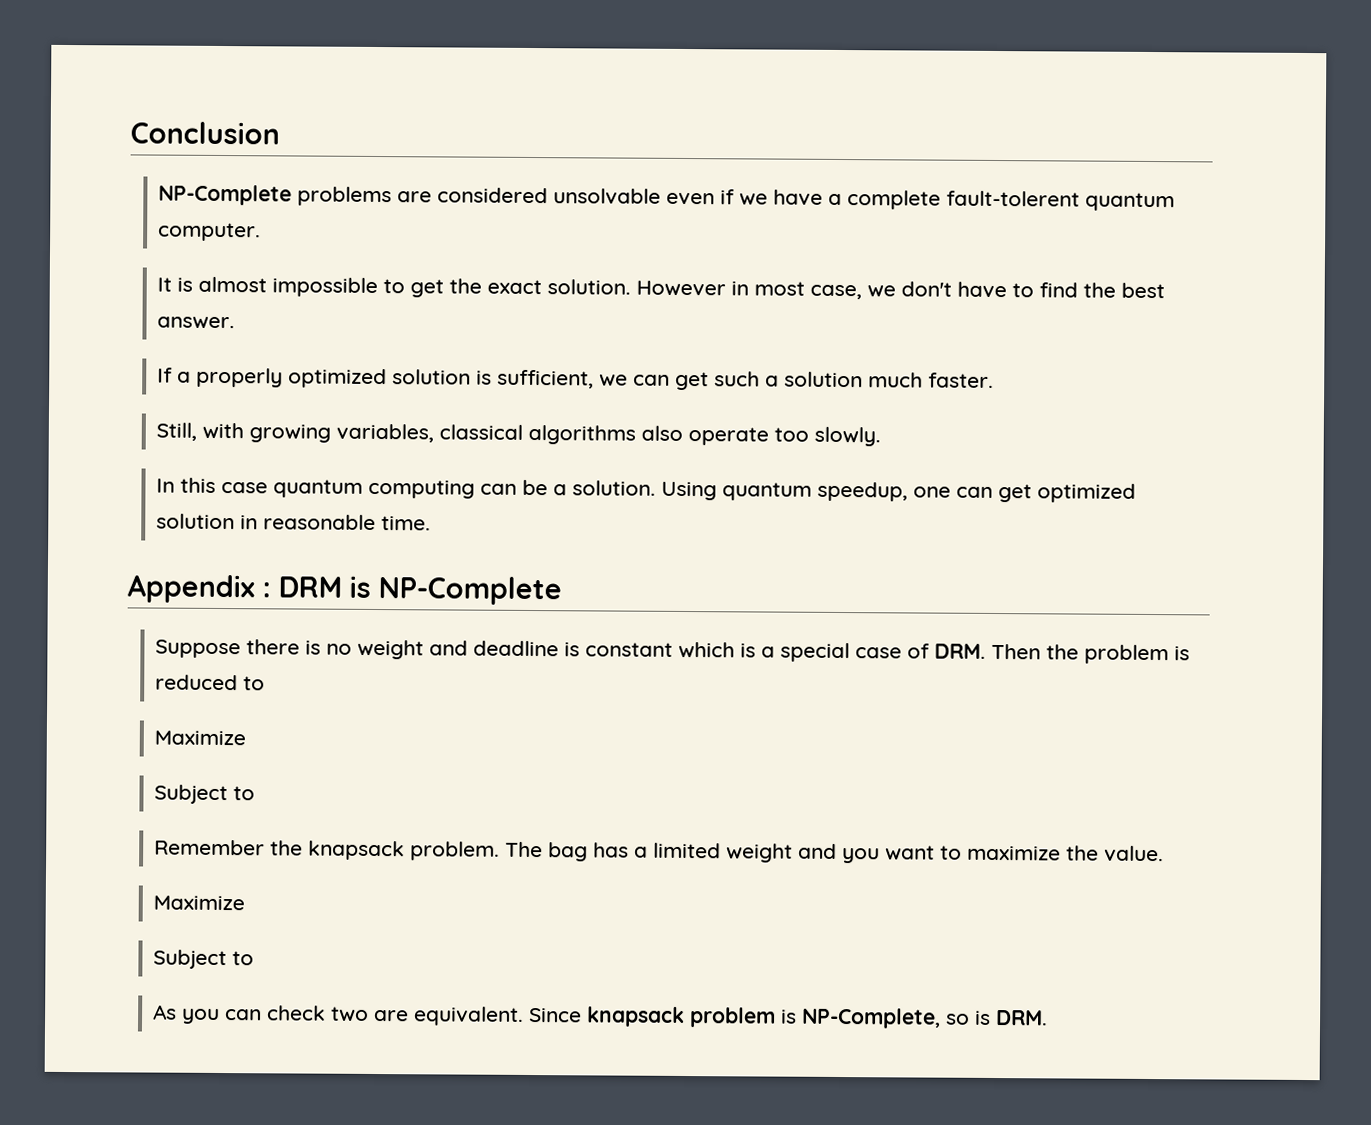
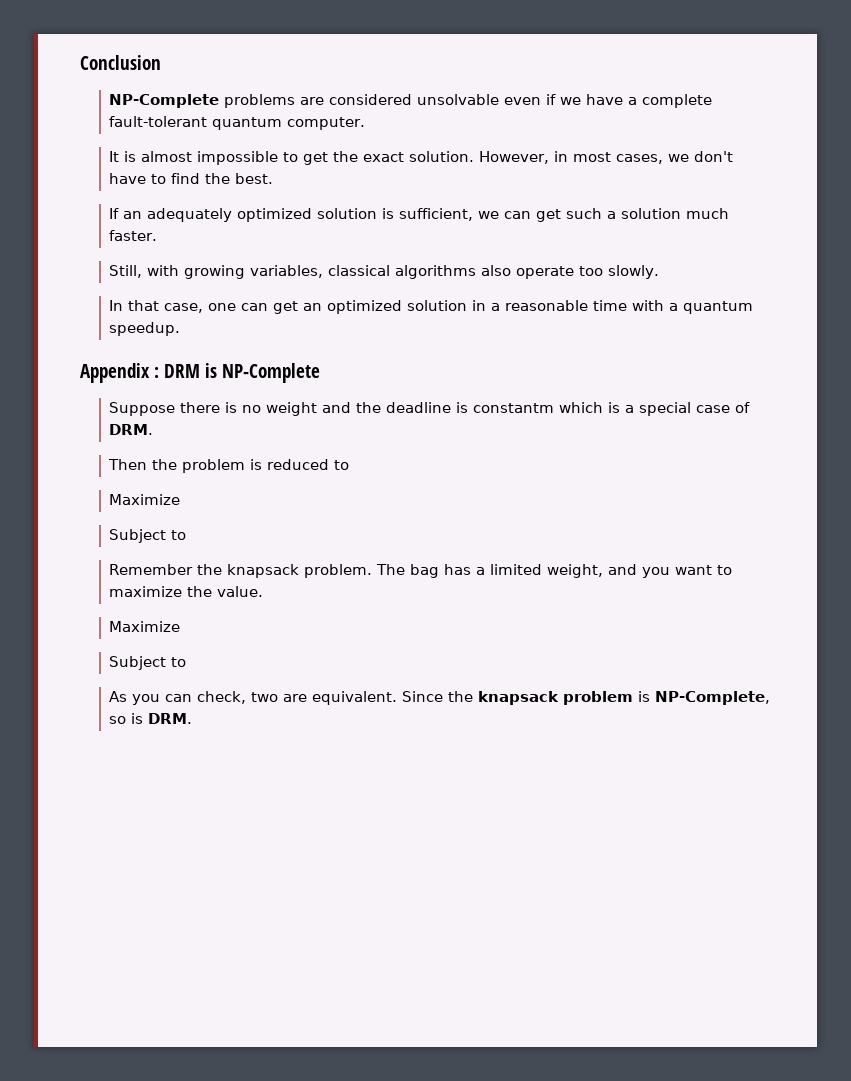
- NP-Complete problems are considered unsolvable even if we have a complete fault-tolerent quantum computer.
+ NP-Complete problems are considered unsolvable even if we have a complete fault-tolerant quantum computer.
- However in most case, we don't have to find the best answer.
+ However, in most cases, we don't have to find the best.
- If a properly optimized solution is sufficient, we can get such a solution much faster.
+ If an adequately optimized solution is sufficient, we can get such a solution much faster.
- In this case quantum computing can be a solution. Using quantum speedup, one can get optimized solution in reasonable time.
+ In that case, one can get an optimized solution in a reasonable time with a quantum speedup.
- Suppose there is no weight and deadline is constant which is a special case of DRM. Then the problem is reduced to
+ Suppose there is no weight and the deadline is constantm which is a special case of DRM.
+ Then the problem is reduced to
- The bag has a limited weight and you want to maximize the value.
+ The bag has a limited weight, and you want to maximize the value.
- As you can check two are equivalent.
+ As you can check, two are equivalent.
- Since knapsack problem is NP-Complete, so is DRM.
+ Since the knapsack problem is NP-Complete, so is DRM.

